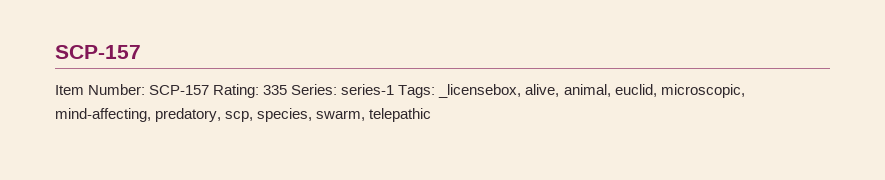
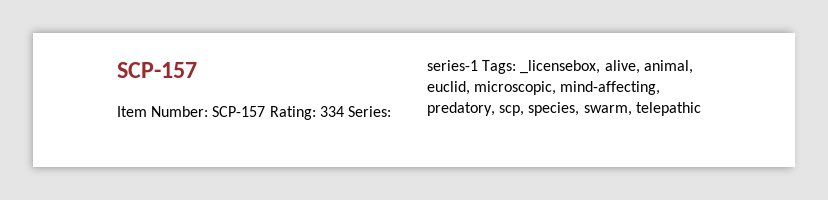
- Item Number: SCP-157 Rating: 335 Series: series-1 Tags: _licensebox, alive, animal, euclid, microscopic, mind-affecting, predatory, scp, species, swarm, telepathic
+ Item Number: SCP-157 Rating: 334 Series: series-1 Tags: _licensebox, alive, animal, euclid, microscopic, mind-affecting, predatory, scp, species, swarm, telepathic

